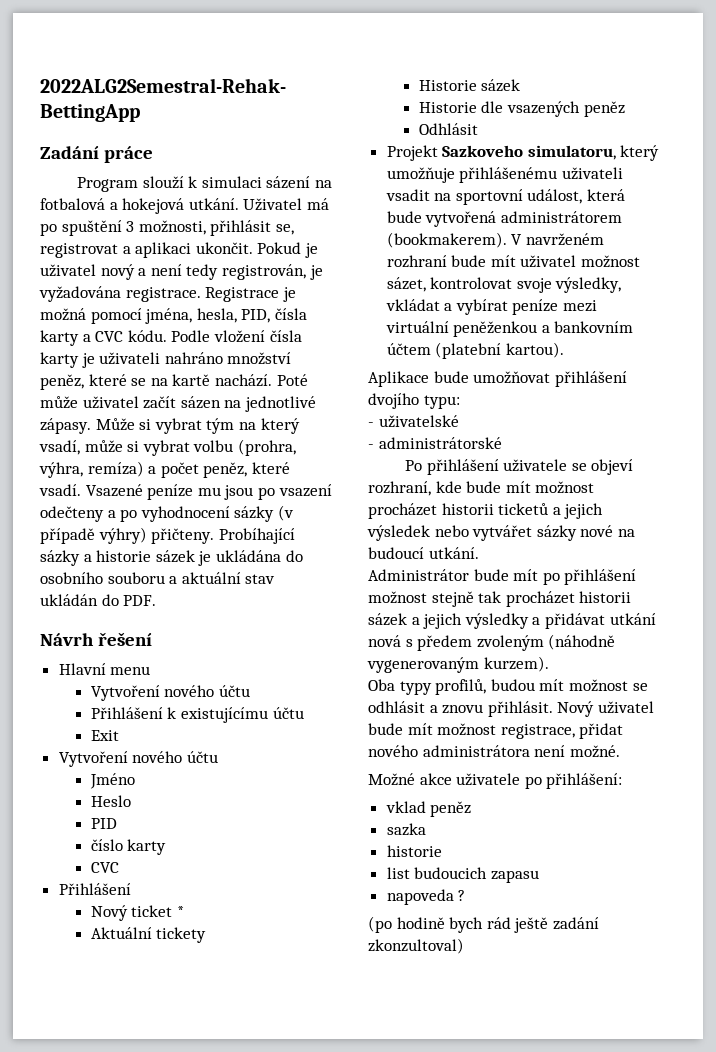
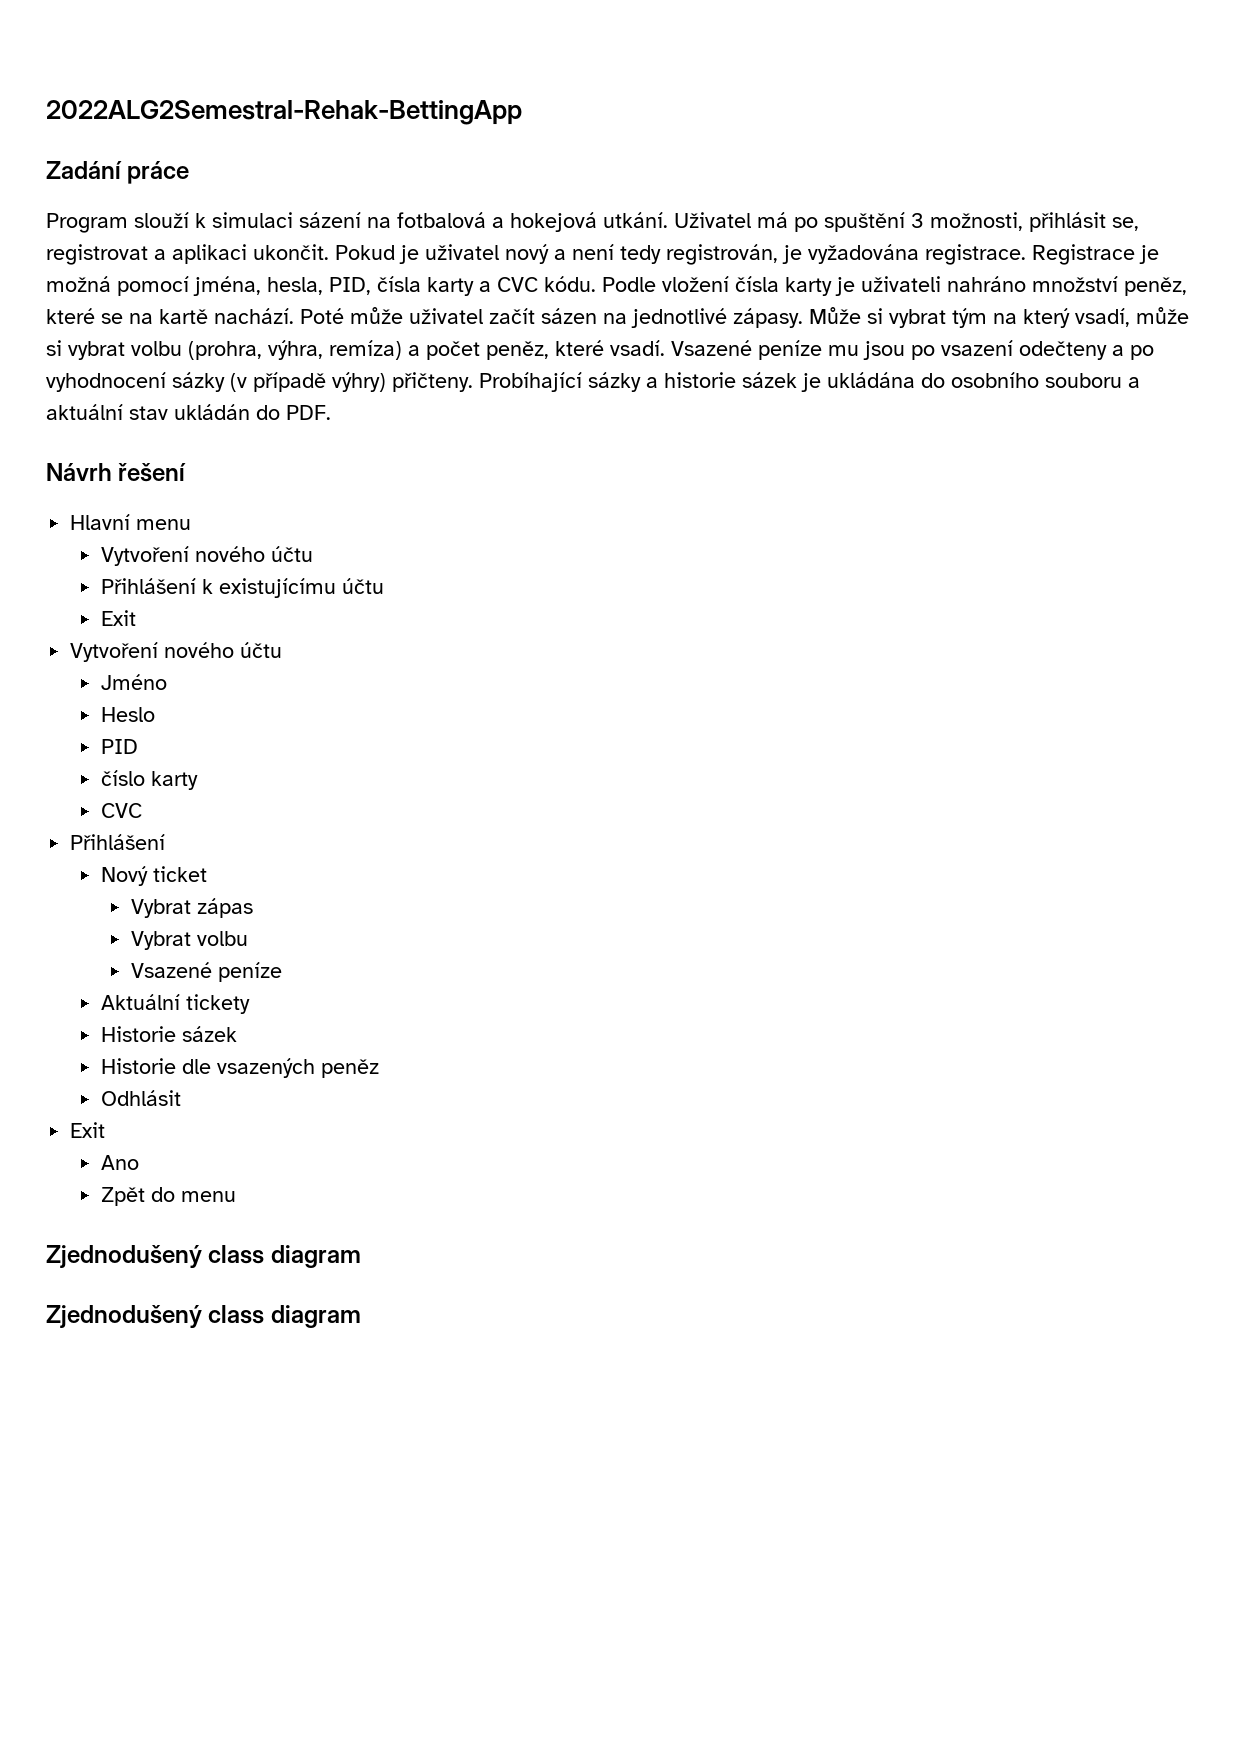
- Nový ticket *
+ Nový ticket
+ Vybrat zápas
+ Vybrat volbu
+ Vsazené peníze
  Odhlásit
- Projekt Sazkoveho simulatoru, který umožňuje přihlášenému uživateli vsadit na sportovní událost, která bude vytvořená administrátorem (bookmakerem). V navrženém rozhraní bude mít uživatel možnost sázet, kontrolovat svoje výsledky, vkládat a vybírat peníze mezi virtuální peněženkou a bankovním účtem (platební kartou).
- Aplikace bude umožňovat přihlášení dvojího typu:
- - uživatelské
- - administrátorské
- Po přihlášení uživatele se objeví rozhraní, kde bude mít možnost procházet historii ticketů a jejich výsledek nebo vytvářet sázky nové na budoucí utkání.
- Administrátor bude mít po přihlášení možnost stejně tak procházet historii sázek a jejich výsledky a přidávat utkání nová s předem zvoleným (náhodně vygenerovaným kurzem).
- Oba typy profilů, budou mít možnost se odhlásit a znovu přihlásit. Nový uživatel bude mít možnost registrace, přidat nového administrátora není možné.
- Možné akce uživatele po přihlášení:
- vklad peněz
- sazka
- historie
- list budoucich zapasu
- napoveda ?
- (po hodině bych rád ještě zadání zkonzultoval)
+ Exit
+ Ano
+ Zpět do menu
+ Zjednodušený class diagram
+ Zjednodušený class diagram

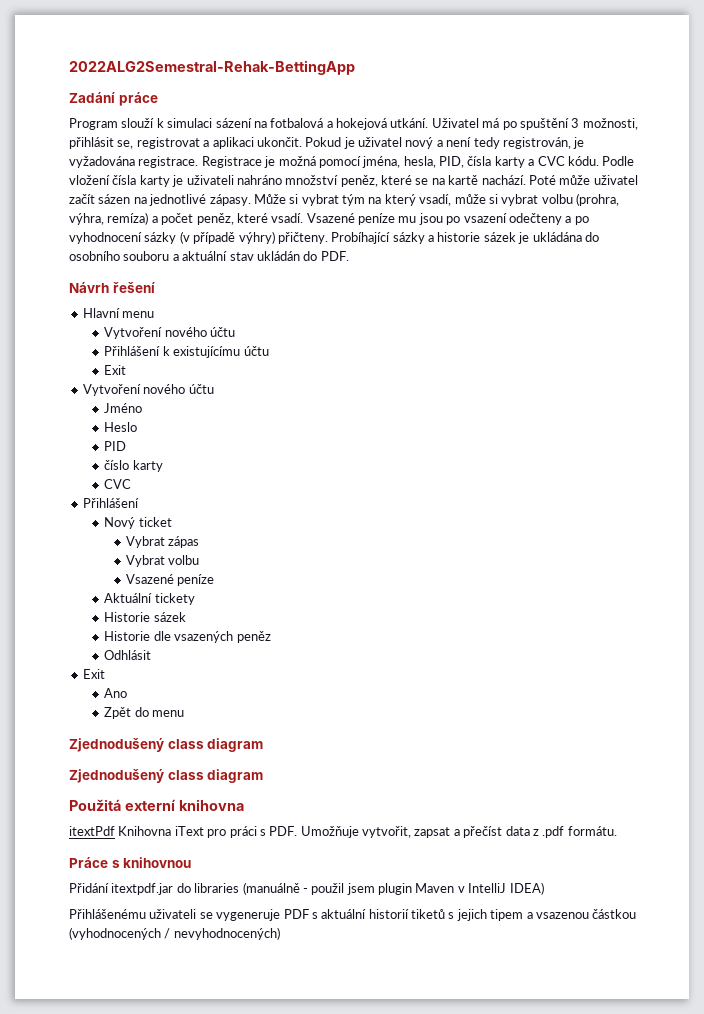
+ Použitá externí knihovna
+ itextPdf Knihovna iText pro práci s PDF. Umožňuje vytvořit, zapsat a přečíst data z .pdf formátu.
+ Práce s knihovnou
+ Přidání itextpdf.jar do libraries (manuálně - použil jsem plugin Maven v IntelliJ IDEA)
+ Přihlášenému uživateli se vygeneruje PDF s aktuální historií tiketů s jejich tipem a vsazenou částkou (vyhodnocených / nevyhodnocených)

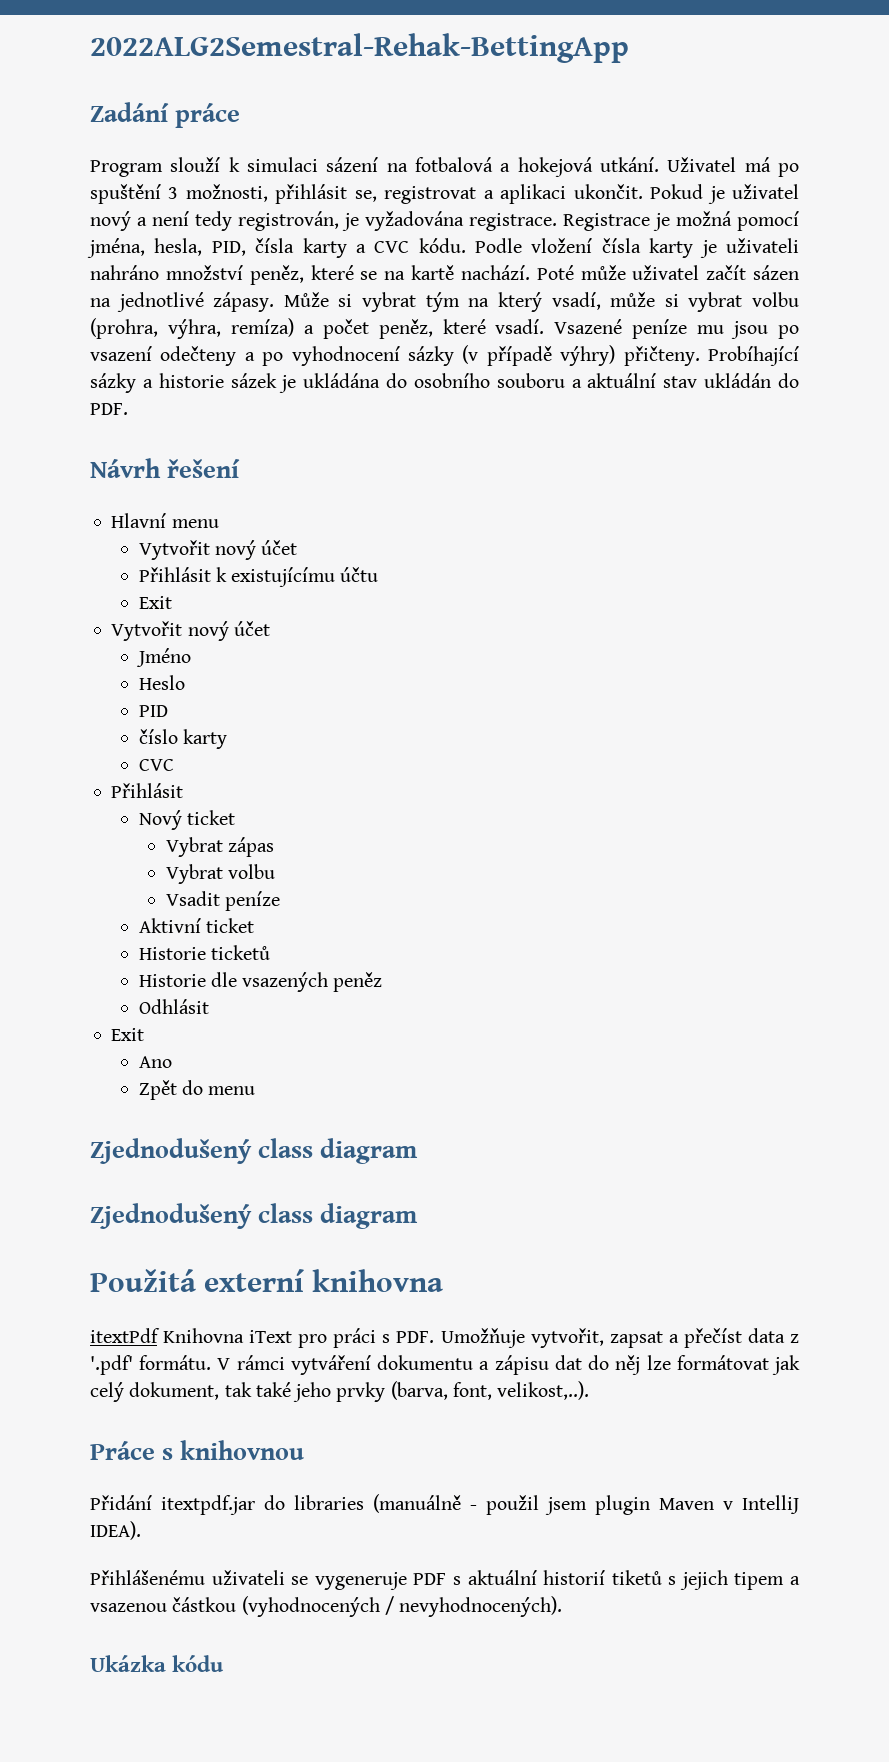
  Hlavní menu
- Vytvoření nového účtu
- Přihlášení k existujícímu účtu
+ Vytvořit nový účet
+ Přihlásit k existujícímu účtu
  Exit
- Vytvoření nového účtu
+ Vytvořit nový účet
  číslo karty
  CVC
- Přihlášení
+ Přihlásit
  Vybrat volbu
- Vsazené peníze
+ Vsadit peníze
- Aktuální tickety
- Historie sázek
+ Aktivní ticket
+ Historie ticketů
- itextPdf Knihovna iText pro práci s PDF. Umožňuje vytvořit, zapsat a přečíst data z .pdf formátu.
+ itextPdf Knihovna iText pro práci s PDF. Umožňuje vytvořit, zapsat a přečíst data z '.pdf' formátu. V rámci vytváření dokumentu a zápisu dat do něj lze formátovat jak celý dokument, tak také jeho prvky (barva, font, velikost,..).
- Přidání itextpdf.jar do libraries (manuálně - použil jsem plugin Maven v IntelliJ IDEA)
+ Přidání itextpdf.jar do libraries (manuálně - použil jsem plugin Maven v IntelliJ IDEA).
- Přihlášenému uživateli se vygeneruje PDF s aktuální historií tiketů s jejich tipem a vsazenou částkou (vyhodnocených / nevyhodnocených)
+ Přihlášenému uživateli se vygeneruje PDF s aktuální historií tiketů s jejich tipem a vsazenou částkou (vyhodnocených / nevyhodnocených).
+ Ukázka kódu

